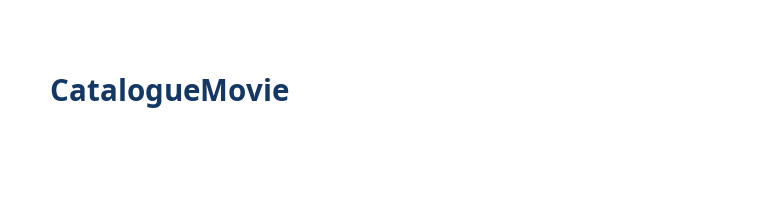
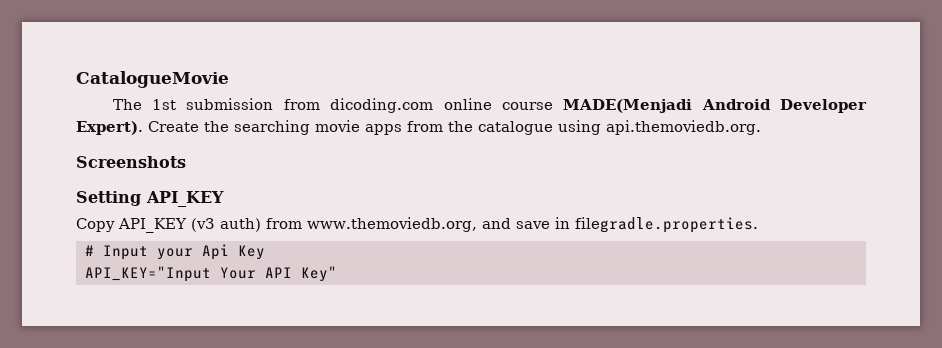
+ The 1st submission from dicoding.com online course MADE(Menjadi Android Developer Expert). Create the searching movie apps from the catalogue using api.themoviedb.org.
+ Screenshots
+ Setting API_KEY
+ Copy API_KEY (v3 auth) from www.themoviedb.org, and save in filegradle.properties.
+ # Input your Api Key
+ API_KEY="Input Your API Key"

